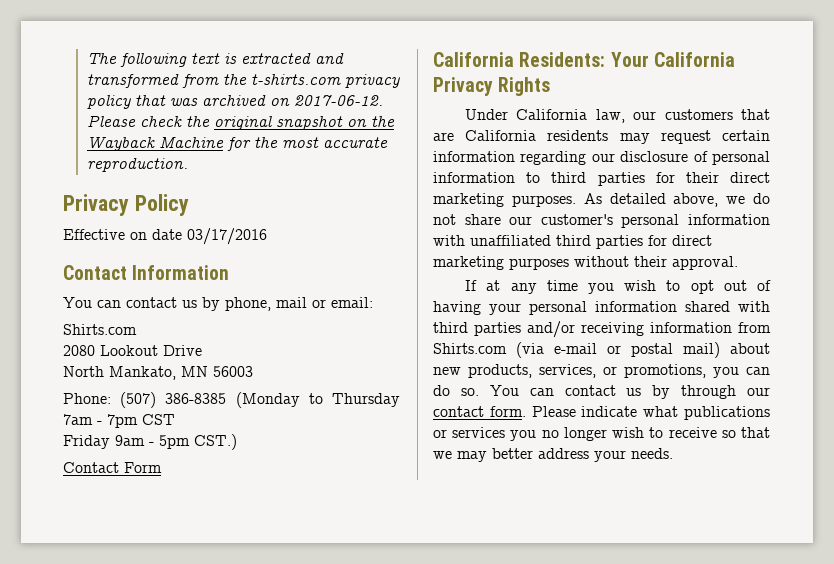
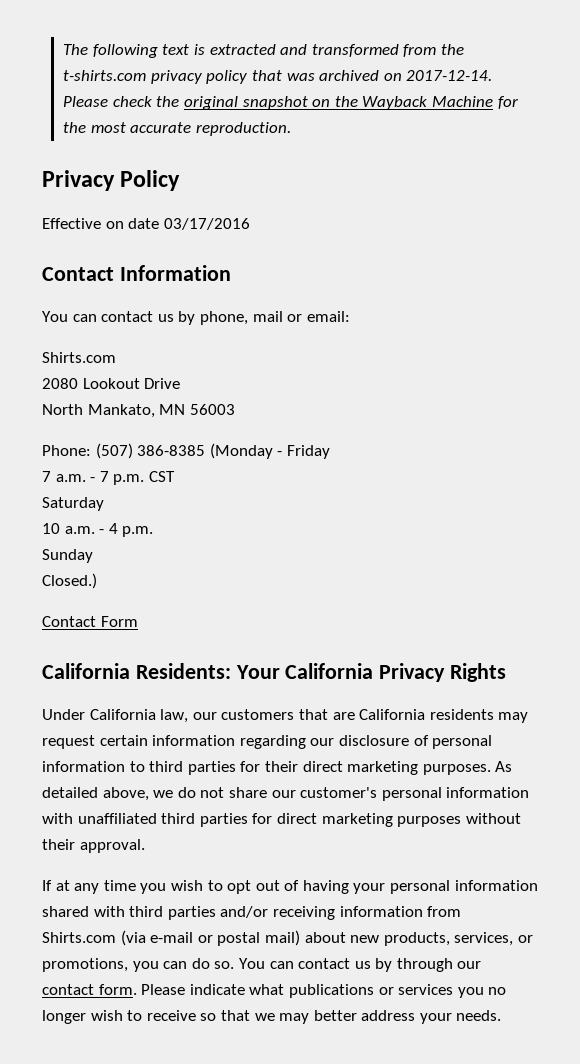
- The following text is extracted and transformed from the t-shirts.com privacy policy that was archived on 2017-06-12.
+ The following text is extracted and transformed from the t-shirts.com privacy policy that was archived on 2017-12-14.
- Phone: (507) 386-8385 (Monday to Thursday 7am - 7pm CST
- Friday 9am - 5pm CST.)
+ Phone: (507) 386-8385 (Monday - Friday
+ 7 a.m. - 7 p.m. CST
+ Saturday
+ 10 a.m. - 4 p.m.
+ Sunday
+ Closed.)

